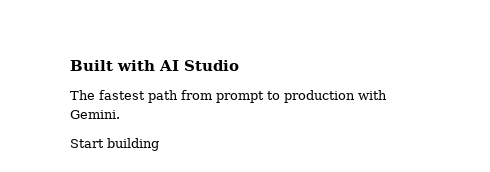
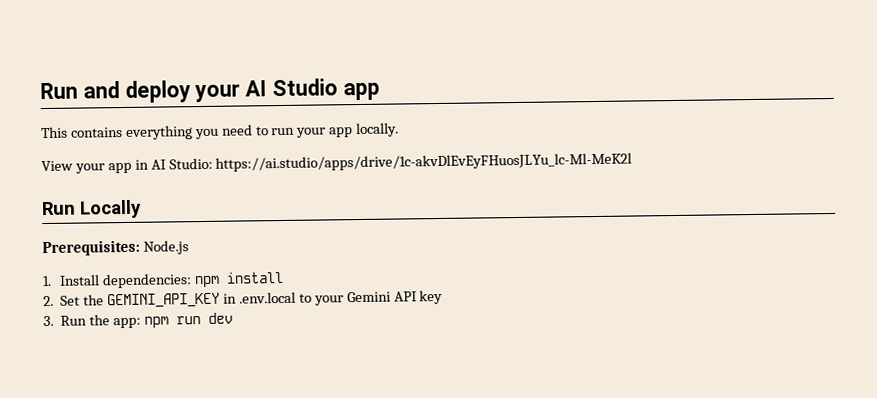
- Built with AI Studio
- The fastest path from prompt to production with Gemini.
- Start building
+ Run and deploy your AI Studio app
+ This contains everything you need to run your app locally.
+ View your app in AI Studio: https://ai.studio/apps/drive/1c-akvDlEvEyFHuosJLYu_lc-Ml-MeK2l
+ Run Locally
+ Prerequisites: Node.js
+ 1. Install dependencies: npm install
+ 2. Set the GEMINI_API_KEY in .env.local to your Gemini API key
+ 3. Run the app: npm run dev

